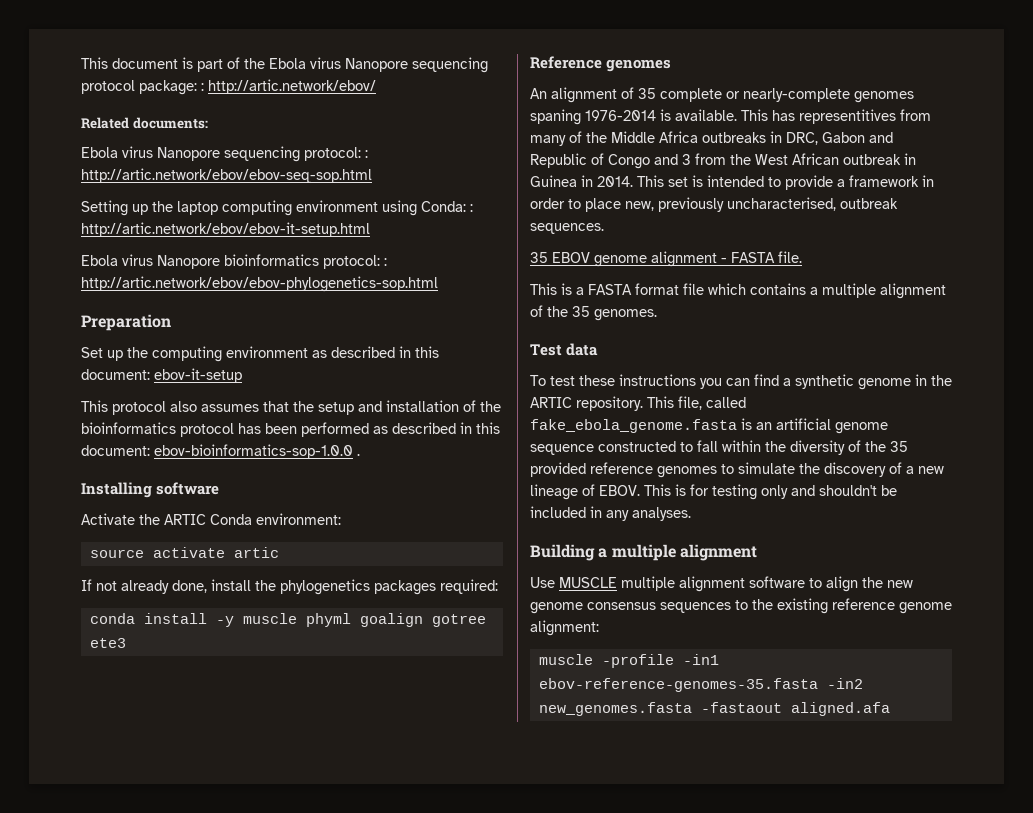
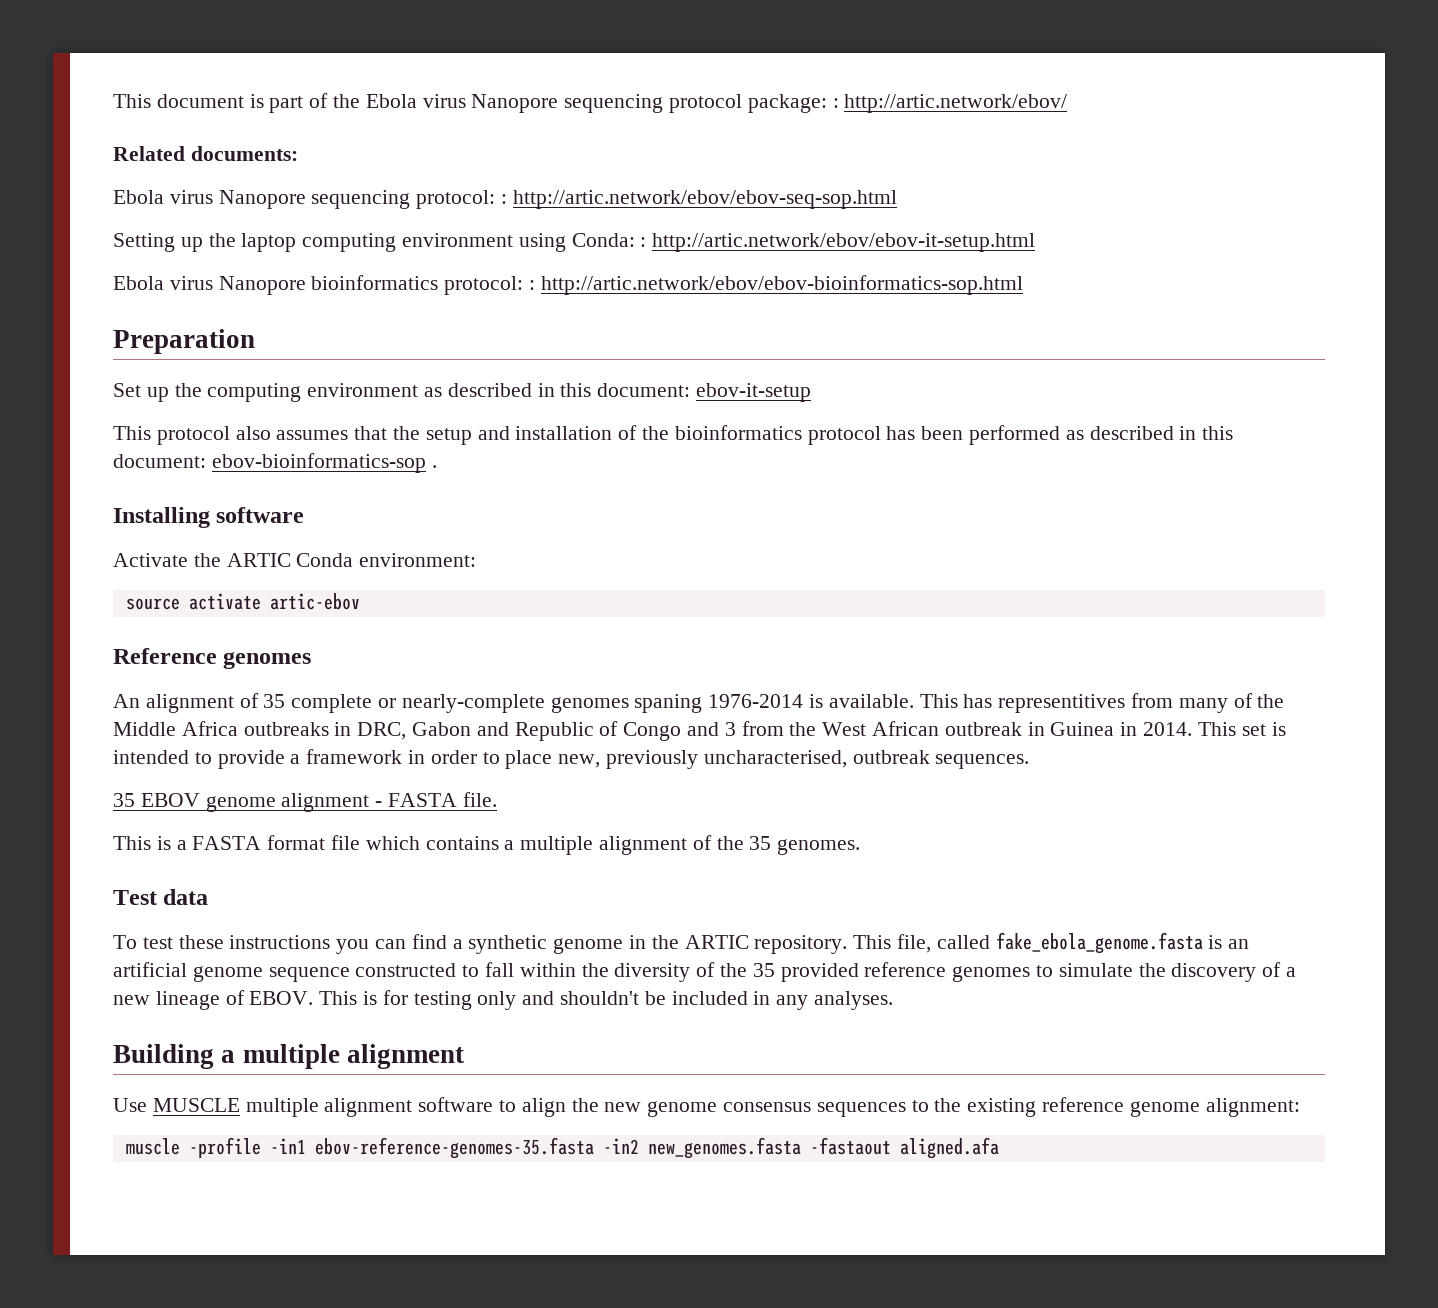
- Ebola virus Nanopore bioinformatics protocol: : http://artic.network/ebov/ebov-phylogenetics-sop.html
+ Ebola virus Nanopore bioinformatics protocol: : http://artic.network/ebov/ebov-bioinformatics-sop.html
- This protocol also assumes that the setup and installation of the bioinformatics protocol has been performed as described in this document: ebov-bioinformatics-sop-1.0.0 .
+ This protocol also assumes that the setup and installation of the bioinformatics protocol has been performed as described in this document: ebov-bioinformatics-sop .
- source activate artic
- If not already done, install the phylogenetics packages required:
- conda install -y muscle phyml goalign gotree ete3
+ source activate artic-ebov

